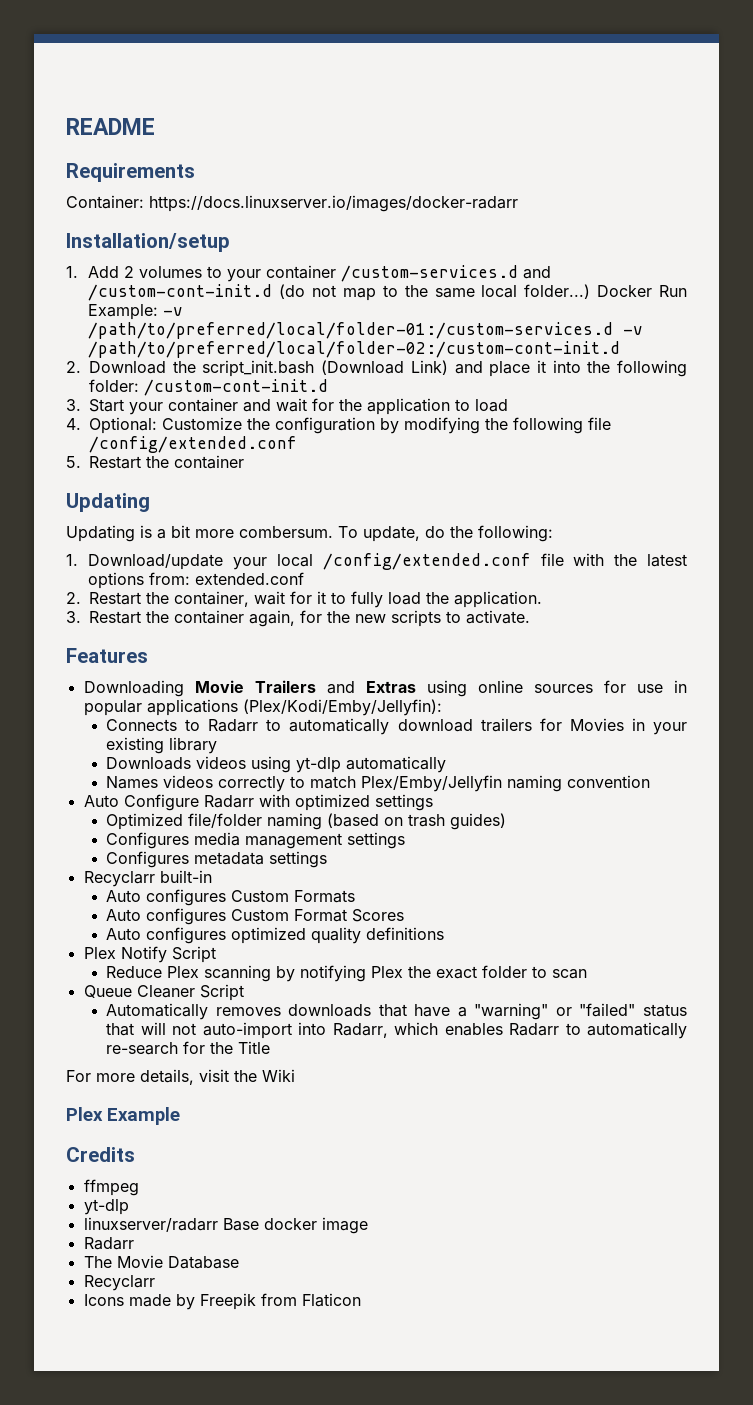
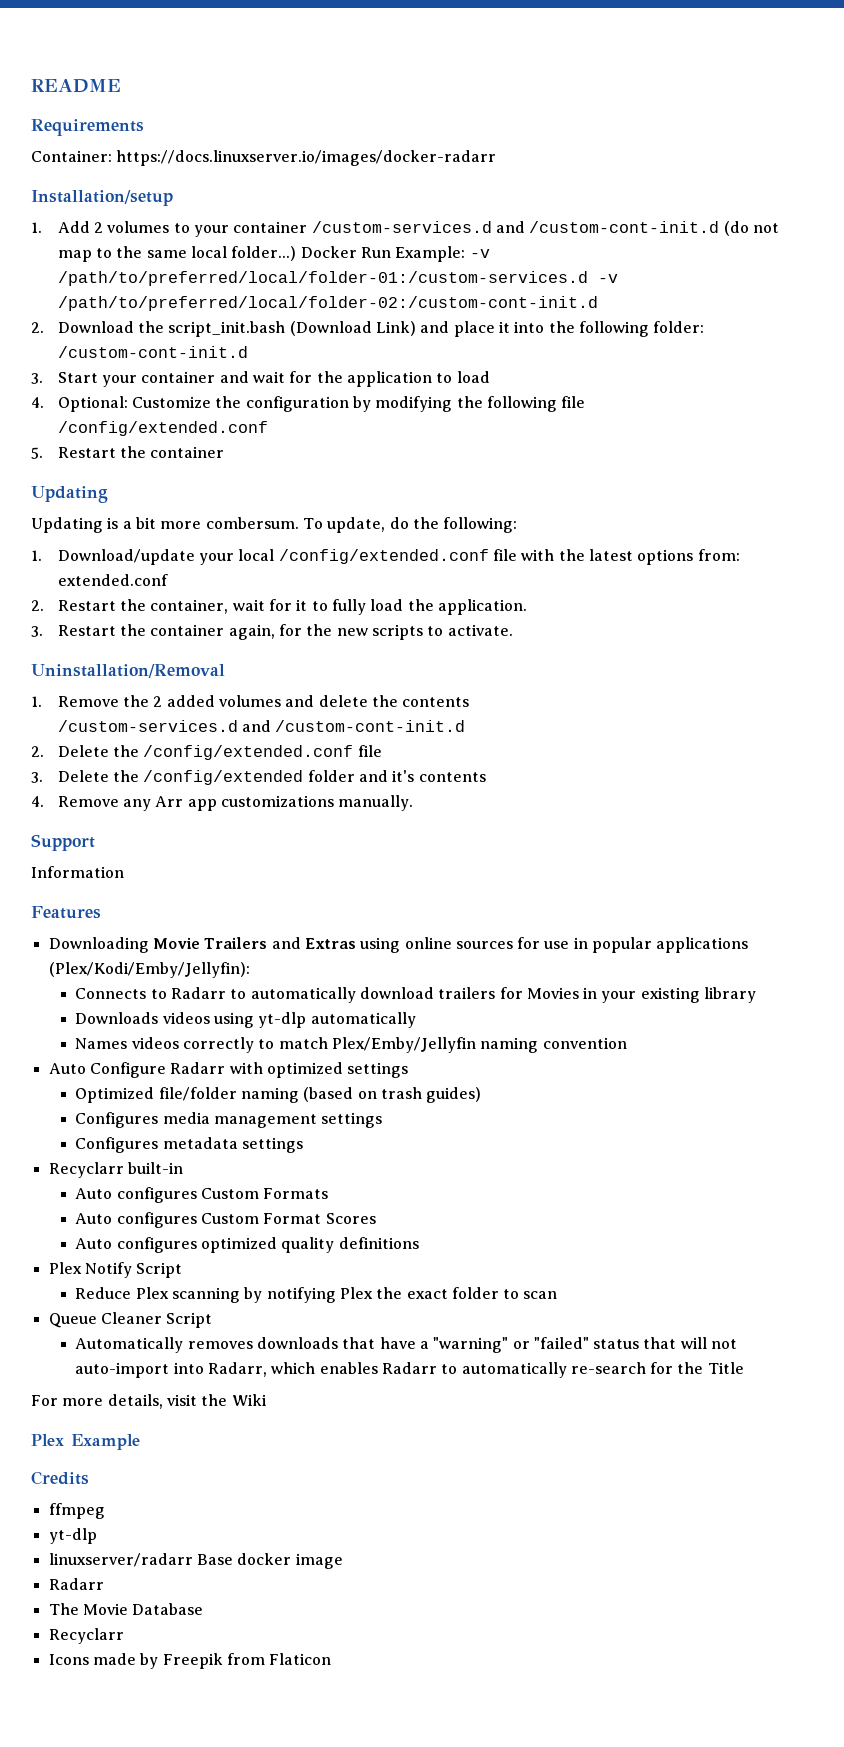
+ Uninstallation/Removal
+ 1. Remove the 2 added volumes and delete the contents
+ /custom-services.d and /custom-cont-init.d
+ 2. Delete the /config/extended.conf file
+ 3. Delete the /config/extended folder and it's contents
+ 4. Remove any Arr app customizations manually.
+ Support
+ Information

